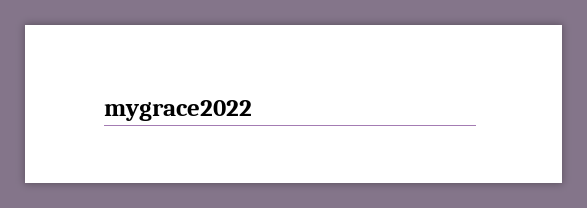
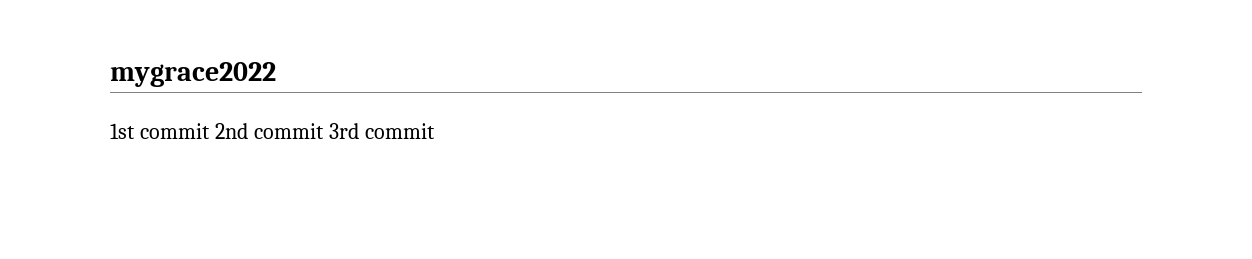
+ 1st commit 2nd commit 3rd commit

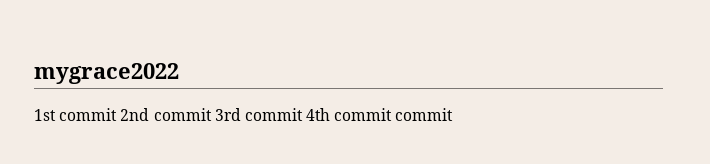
- 1st commit 2nd commit 3rd commit
+ 1st commit 2nd commit 3rd commit 4th commit commit

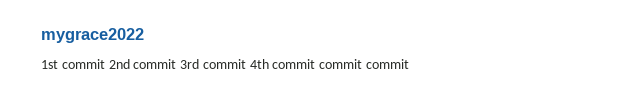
- 1st commit 2nd commit 3rd commit 4th commit commit
+ 1st commit 2nd commit 3rd commit 4th commit commit commit

